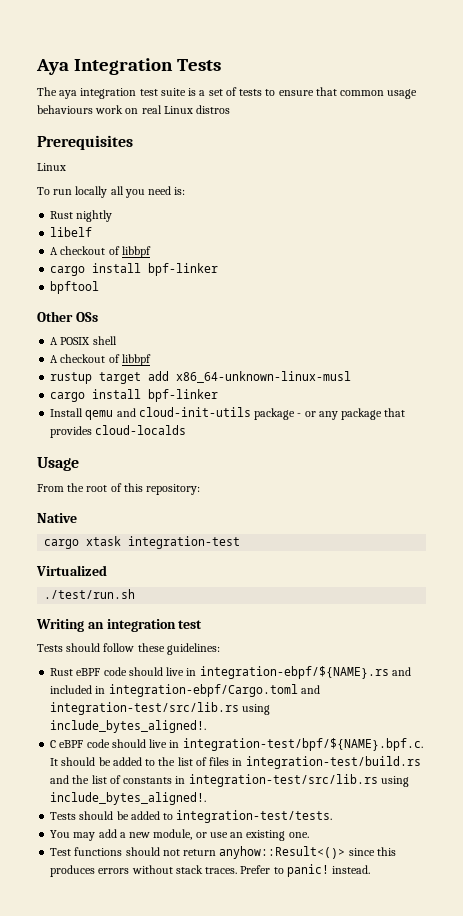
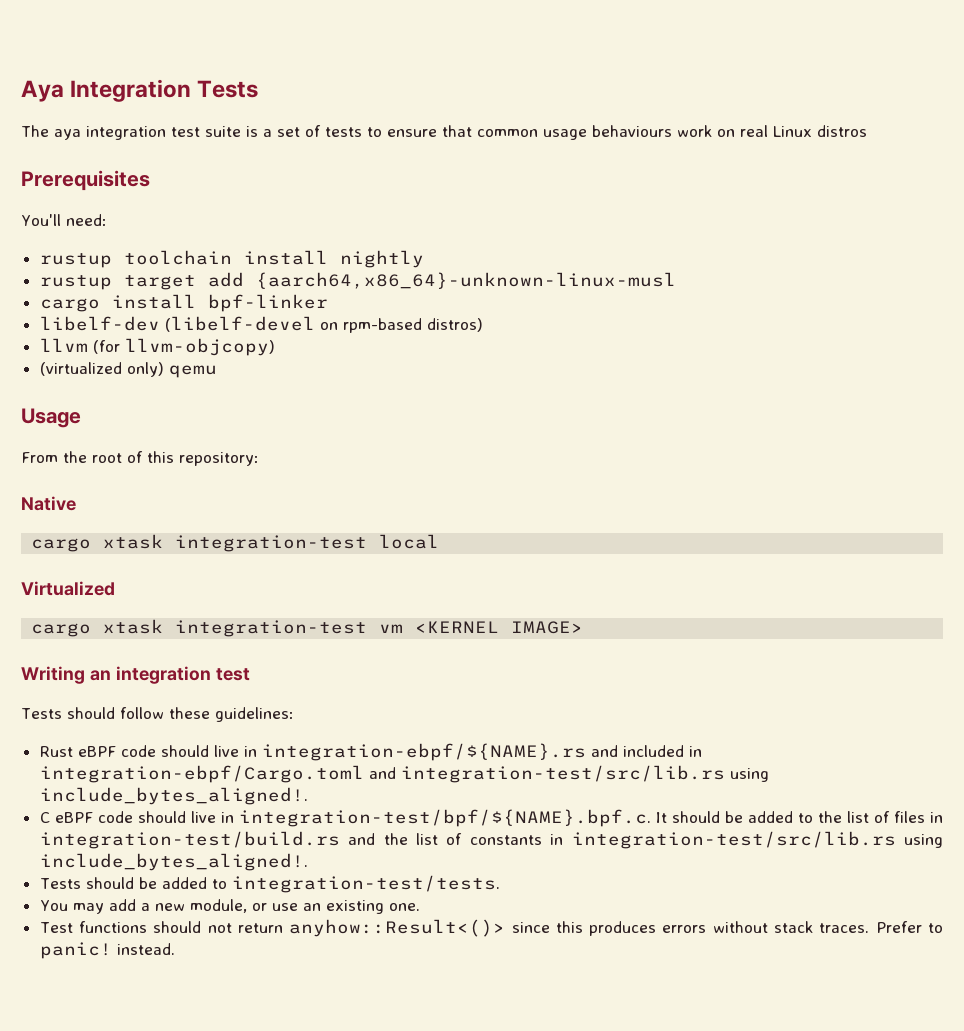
  Prerequisites
- Linux
- To run locally all you need is:
- Rust nightly
- libelf
- A checkout of libbpf
+ You'll need:
+ rustup toolchain install nightly
+ rustup target add {aarch64,x86_64}-unknown-linux-musl
  cargo install bpf-linker
- bpftool
- Other OSs
- A POSIX shell
- A checkout of libbpf
- rustup target add x86_64-unknown-linux-musl
- cargo install bpf-linker
- Install qemu and cloud-init-utils package - or any package that provides cloud-localds
+ libelf-dev (libelf-devel on rpm-based distros)
+ llvm (for llvm-objcopy)
+ (virtualized only) qemu
- cargo xtask integration-test
+ cargo xtask integration-test local
- ./test/run.sh
+ cargo xtask integration-test vm <KERNEL IMAGE>

